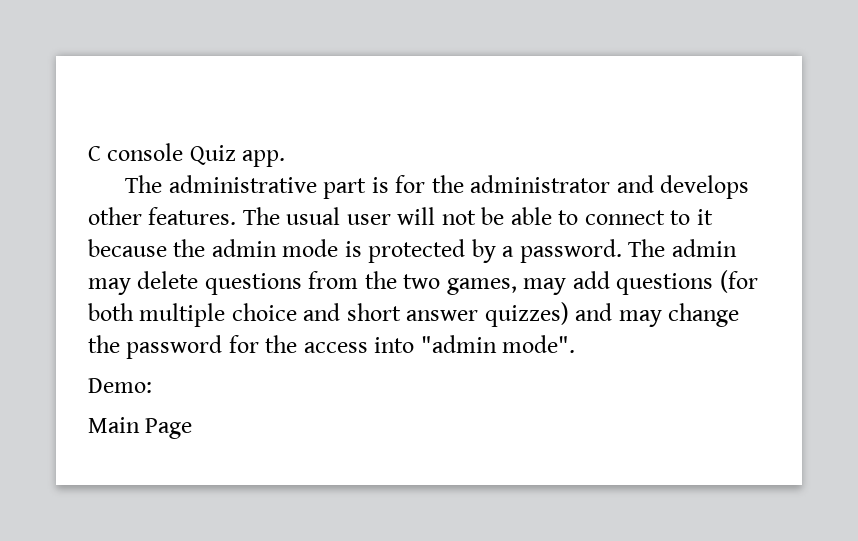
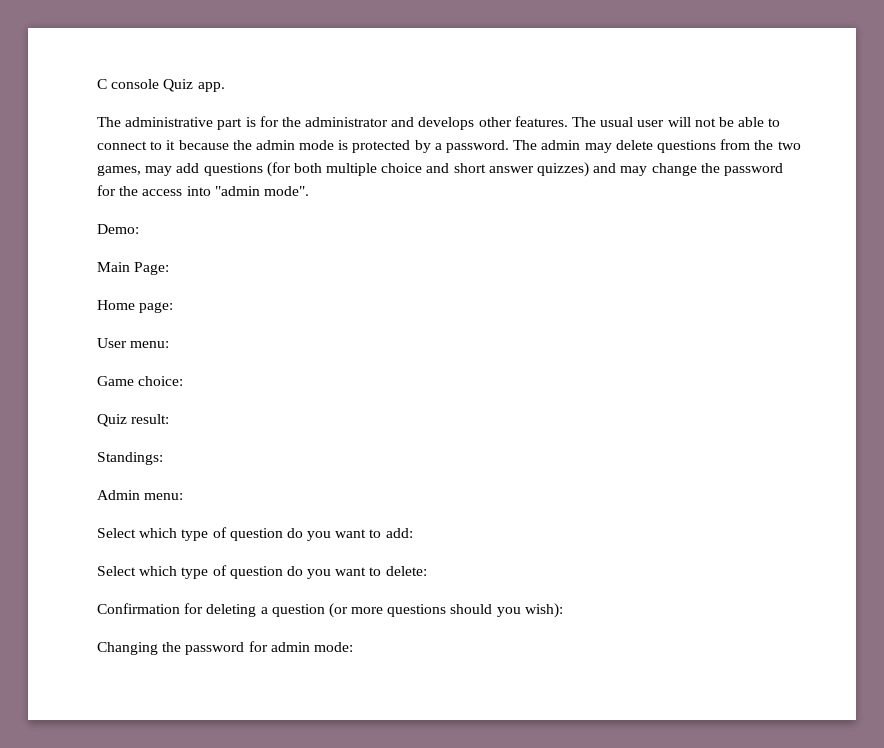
- Main Page
+ Main Page:
+ Home page:
+ User menu:
+ Game choice:
+ Quiz result:
+ Standings:
+ Admin menu:
+ Select which type of question do you want to add:
+ Select which type of question do you want to delete:
+ Confirmation for deleting a question (or more questions should you wish):
+ Changing the password for admin mode:

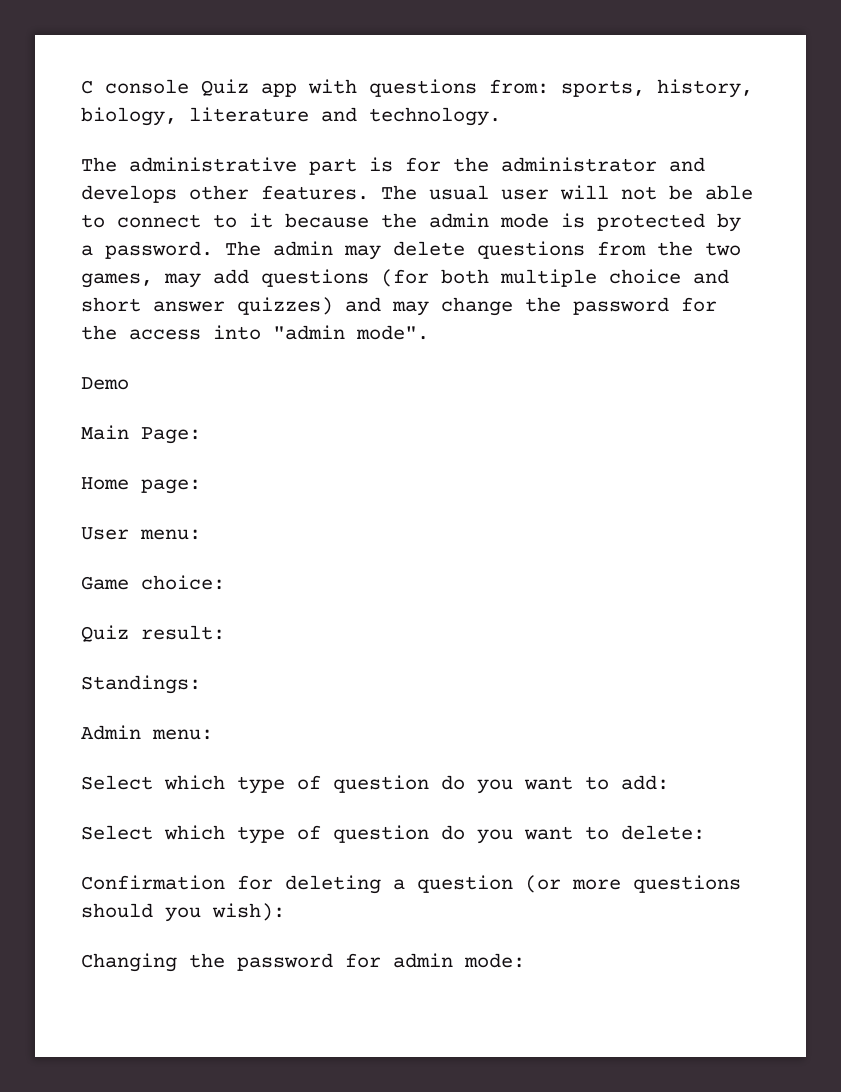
- C console Quiz app.
+ C console Quiz app with questions from: sports, history, biology, literature and technology.
- Demo:
+ Demo

